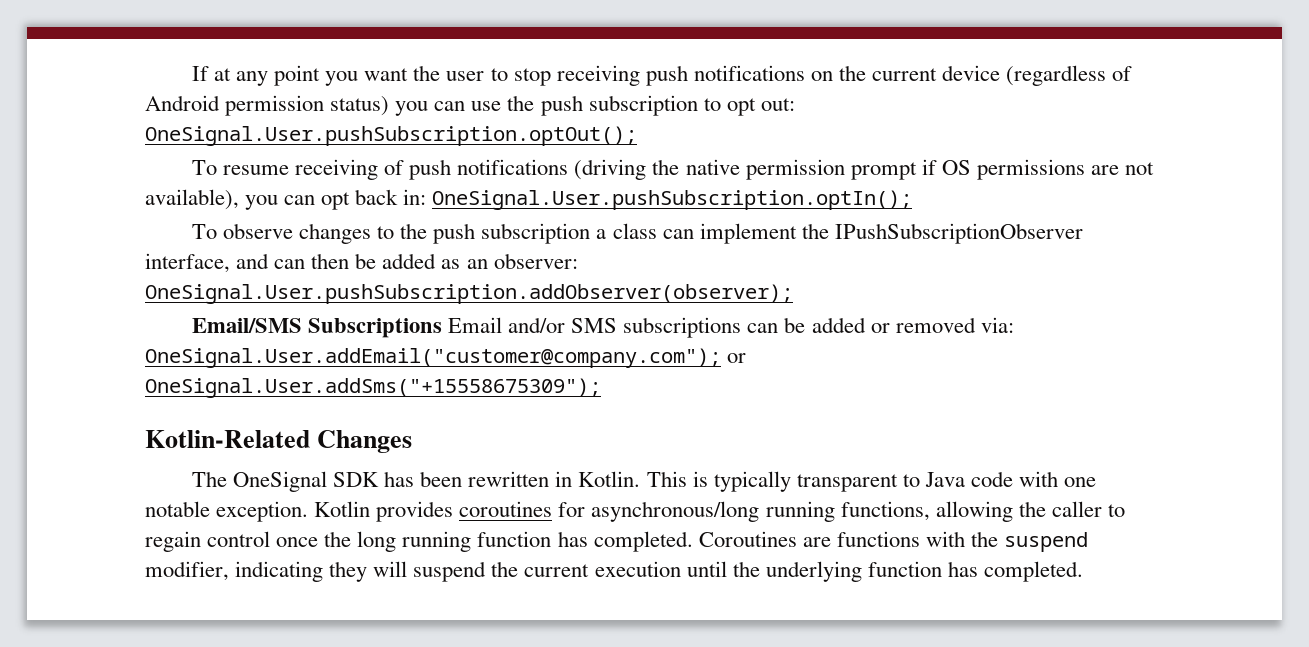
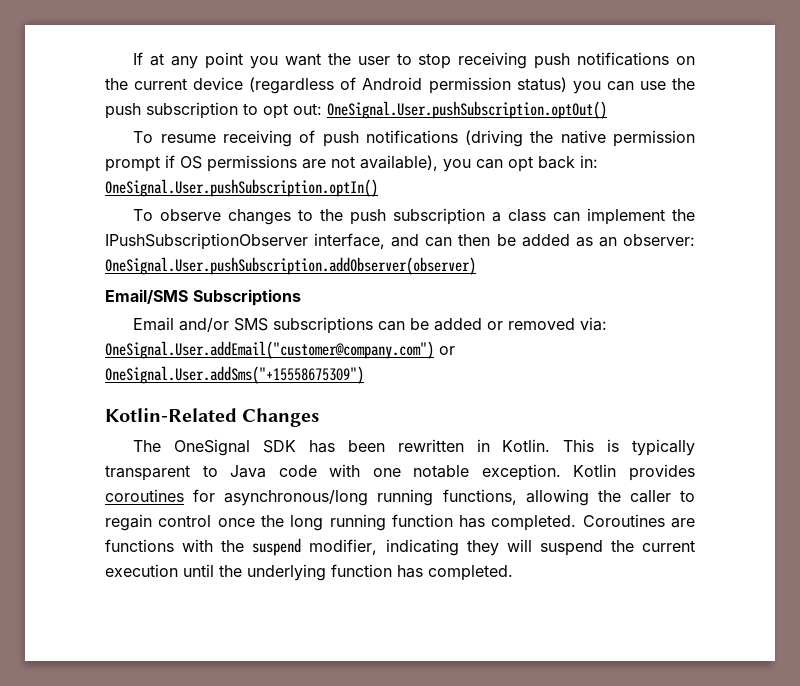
- If at any point you want the user to stop receiving push notifications on the current device (regardless of Android permission status) you can use the push subscription to opt out: OneSignal.User.pushSubscription.optOut();
+ If at any point you want the user to stop receiving push notifications on the current device (regardless of Android permission status) you can use the push subscription to opt out: OneSignal.User.pushSubscription.optOut()
- To resume receiving of push notifications (driving the native permission prompt if OS permissions are not available), you can opt back in: OneSignal.User.pushSubscription.optIn();
+ To resume receiving of push notifications (driving the native permission prompt if OS permissions are not available), you can opt back in: OneSignal.User.pushSubscription.optIn()
- To observe changes to the push subscription a class can implement the IPushSubscriptionObserver interface, and can then be added as an observer: OneSignal.User.pushSubscription.addObserver(observer);
+ To observe changes to the push subscription a class can implement the IPushSubscriptionObserver interface, and can then be added as an observer: OneSignal.User.pushSubscription.addObserver(observer)
- Email/SMS Subscriptions Email and/or SMS subscriptions can be added or removed via: OneSignal.User.addEmail("customer@company.com"); or OneSignal.User.addSms("+15558675309");
+ Email/SMS Subscriptions
+ Email and/or SMS subscriptions can be added or removed via: OneSignal.User.addEmail("customer@company.com") or OneSignal.User.addSms("+15558675309")

